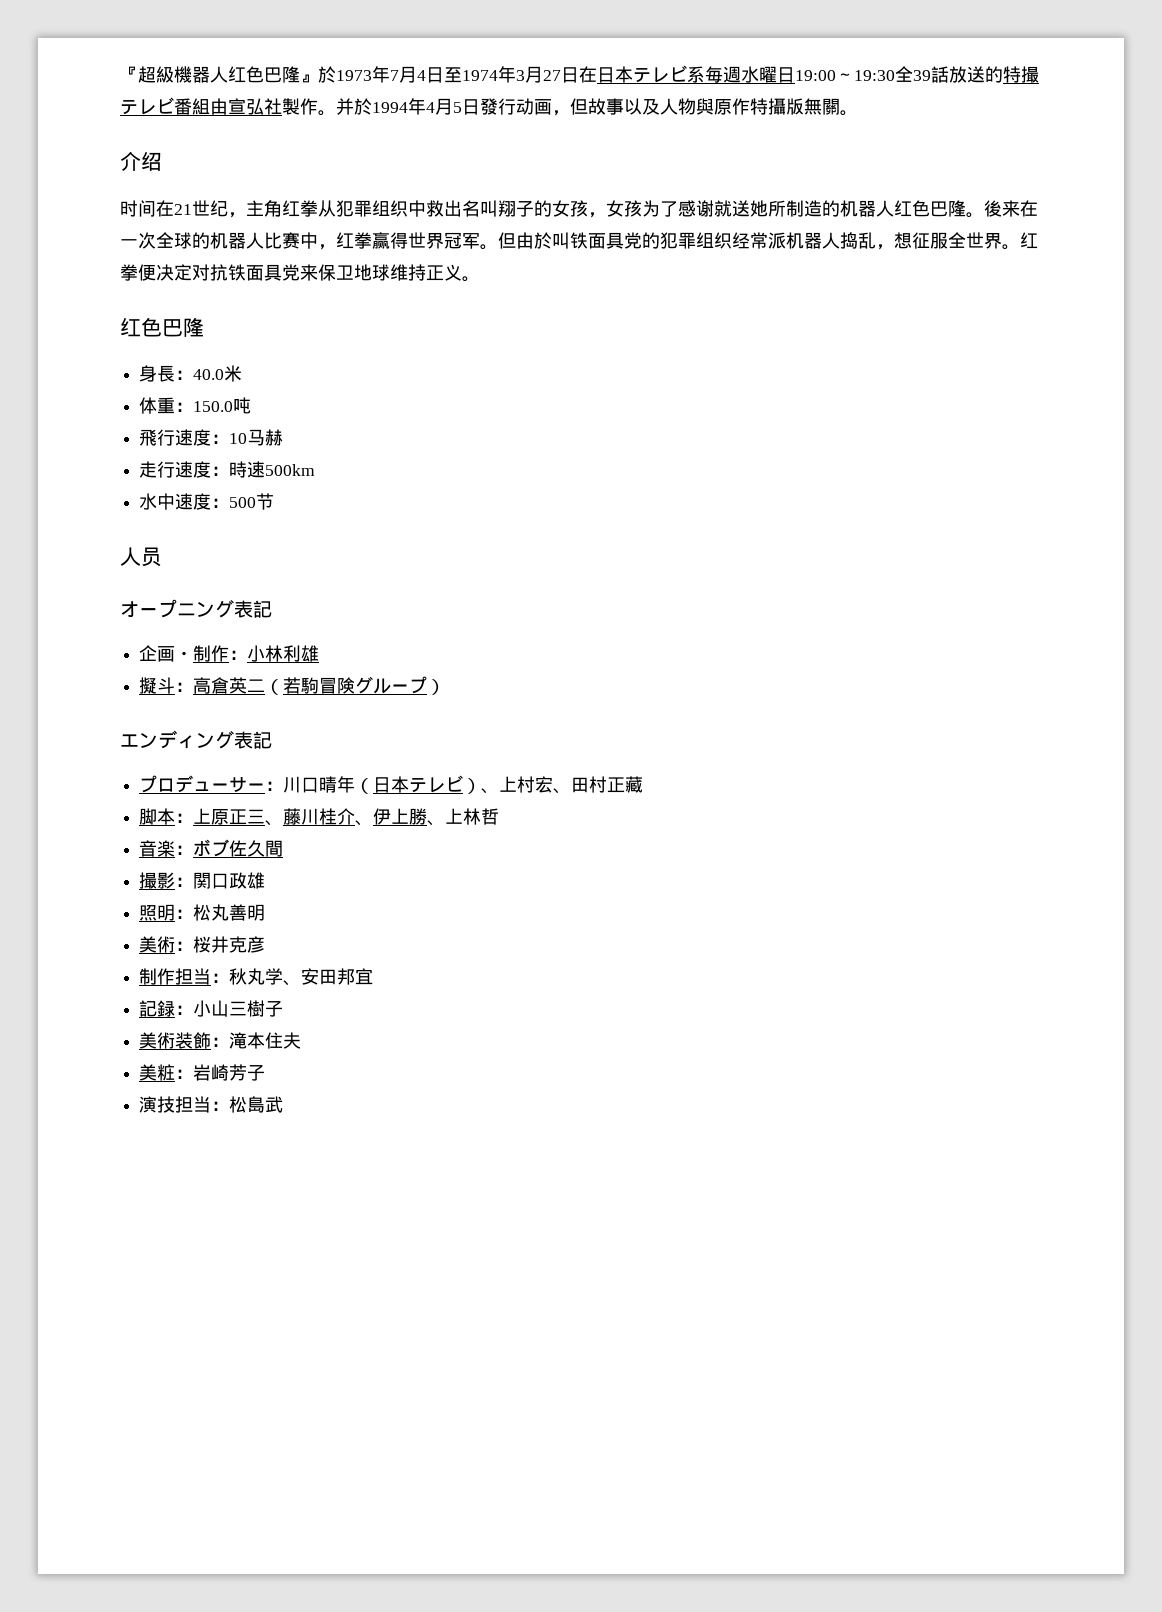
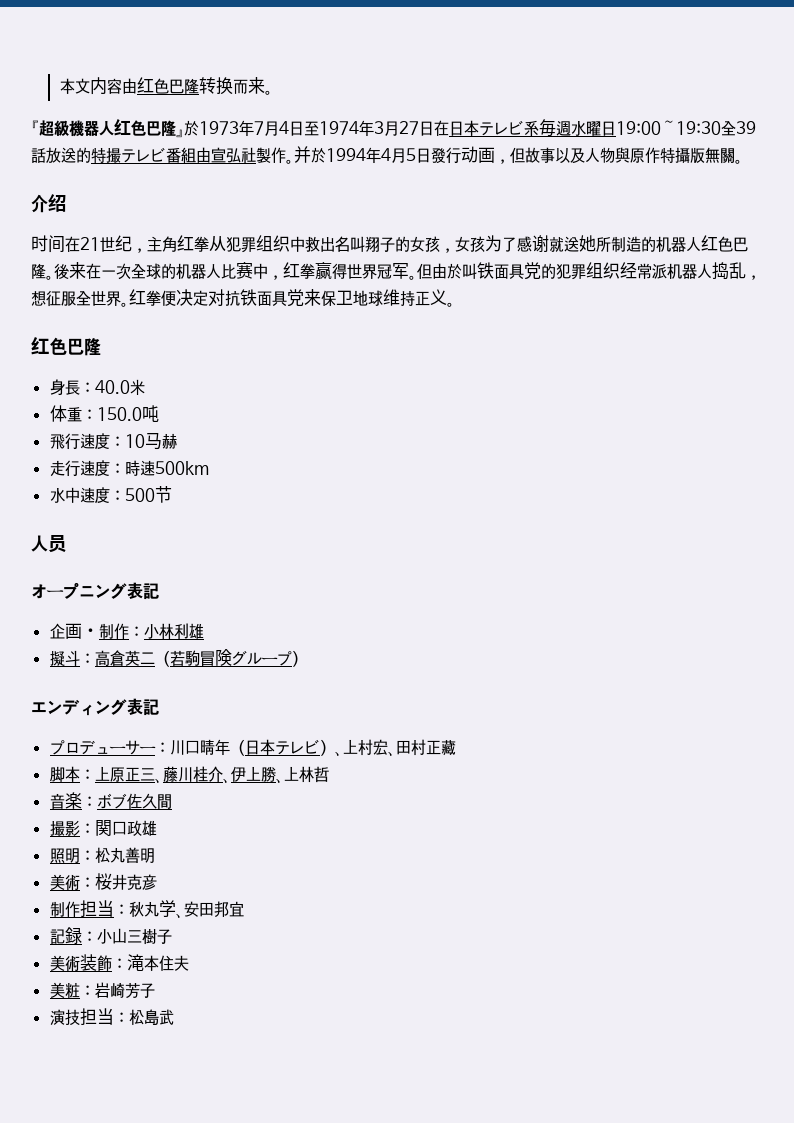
+ 本文内容由红色巴隆转换而来。

